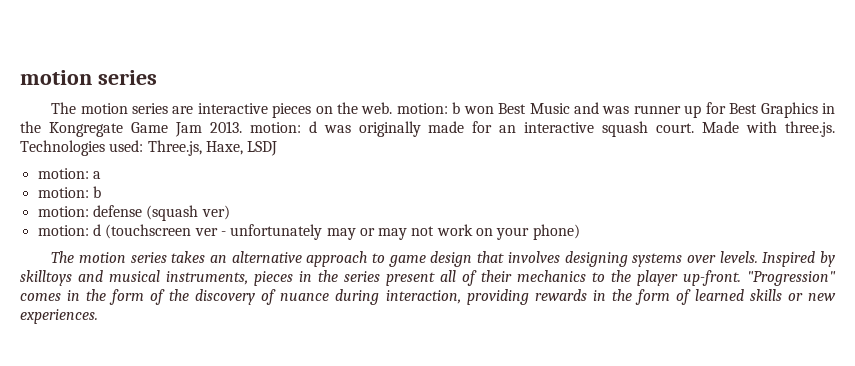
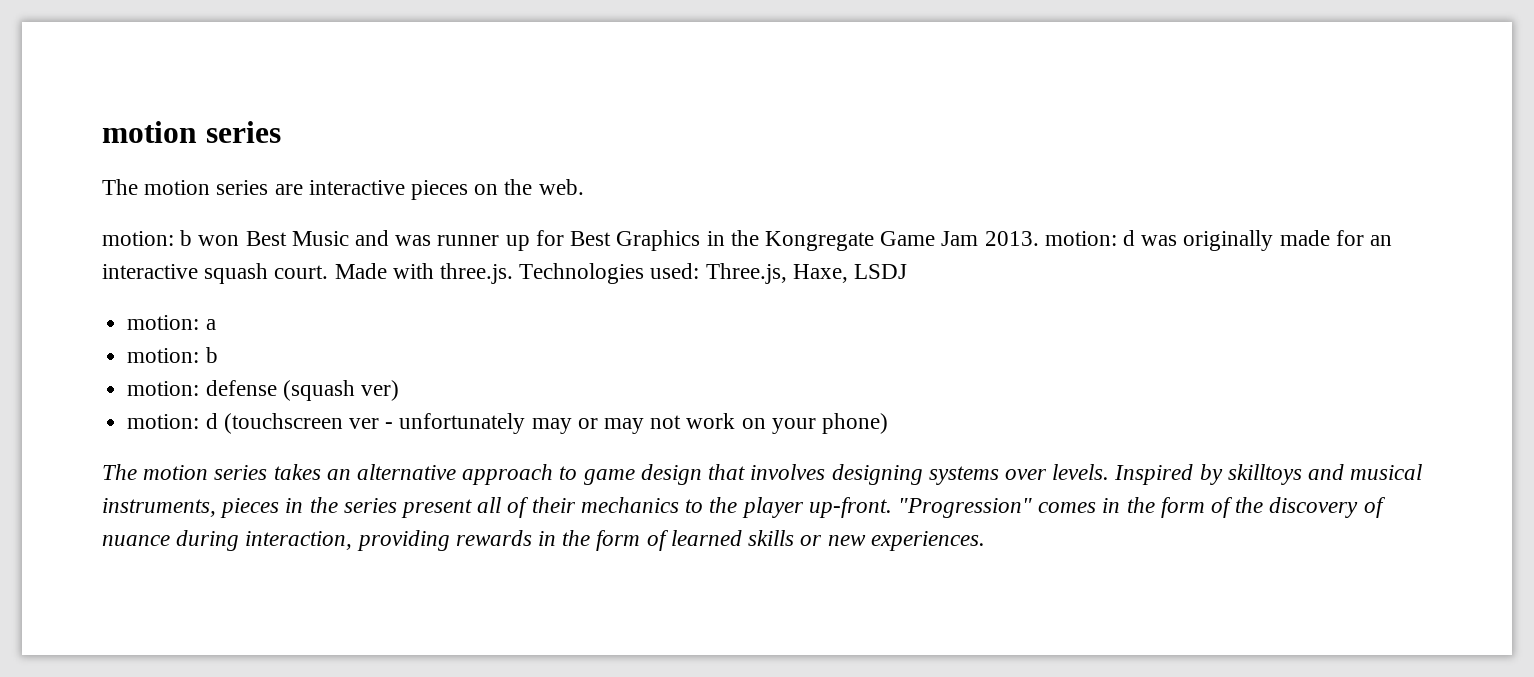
- The motion series are interactive pieces on the web. motion: b won Best Music and was runner up for Best Graphics in the Kongregate Game Jam 2013. motion: d was originally made for an interactive squash court.
+ The motion series are interactive pieces on the web.
+ motion: b won Best Music and was runner up for Best Graphics in the Kongregate Game Jam 2013. motion: d was originally made for an interactive squash court.

